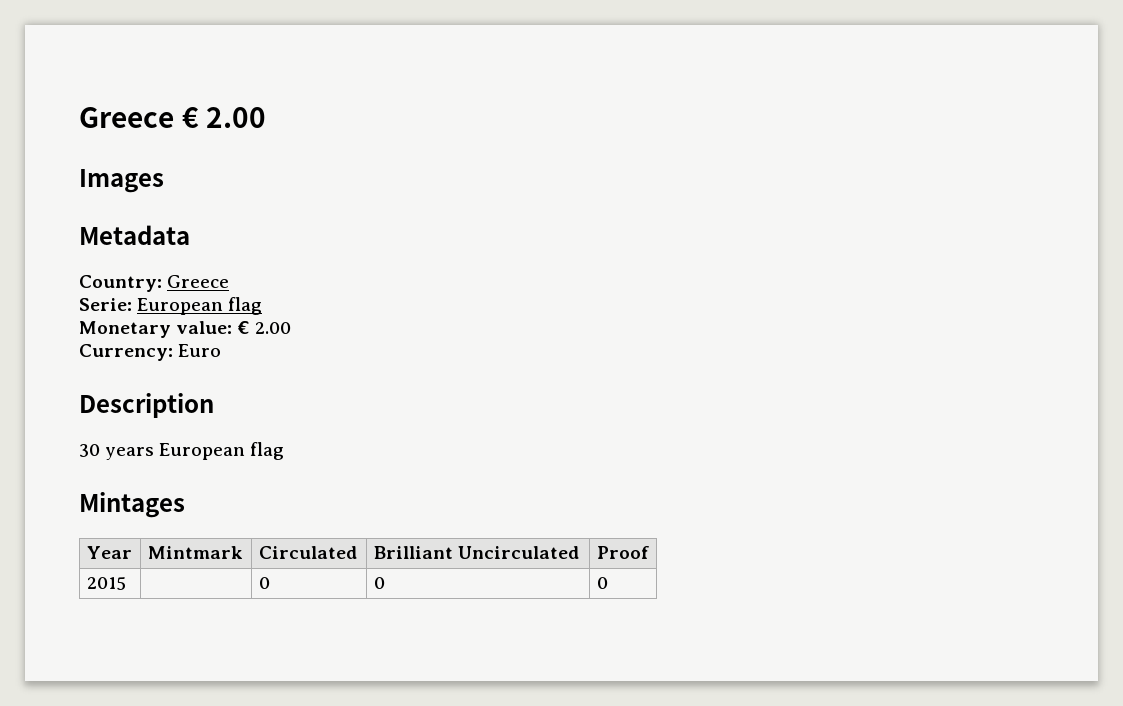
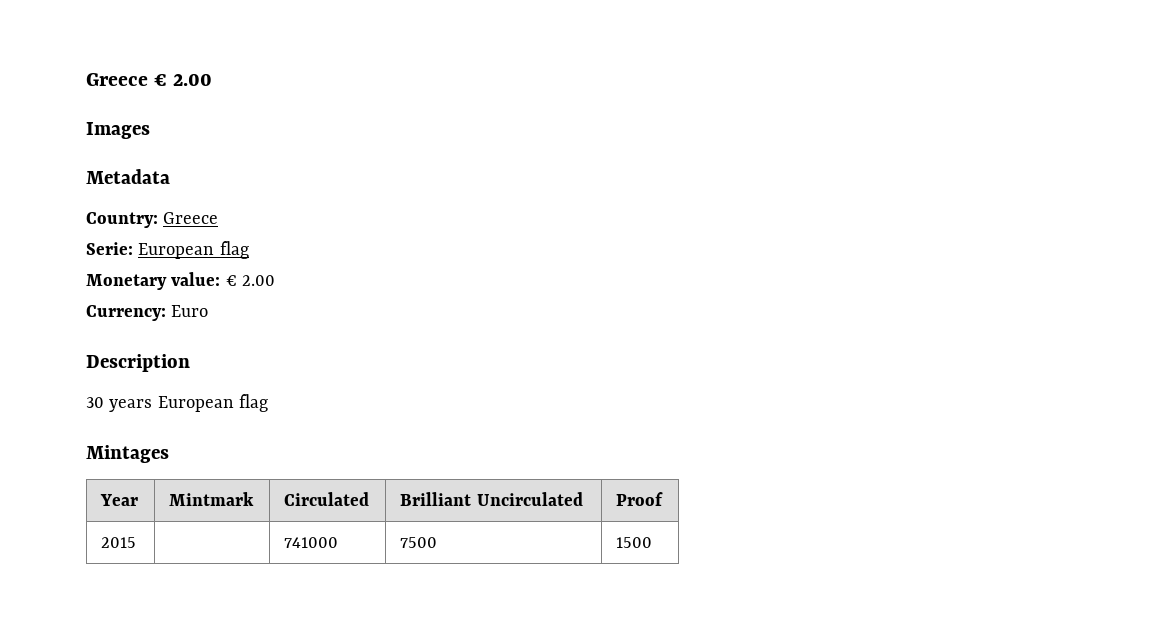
- 2015 | | 0 | 0 | 0
+ 2015 | | 741000 | 7500 | 1500

